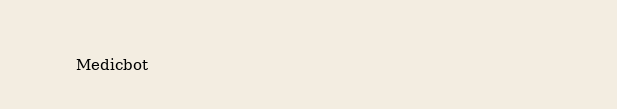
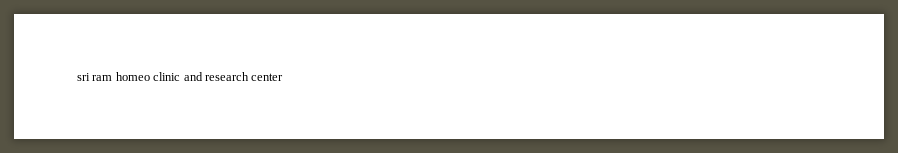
- Medicbot
+ sri ram homeo clinic and research center

